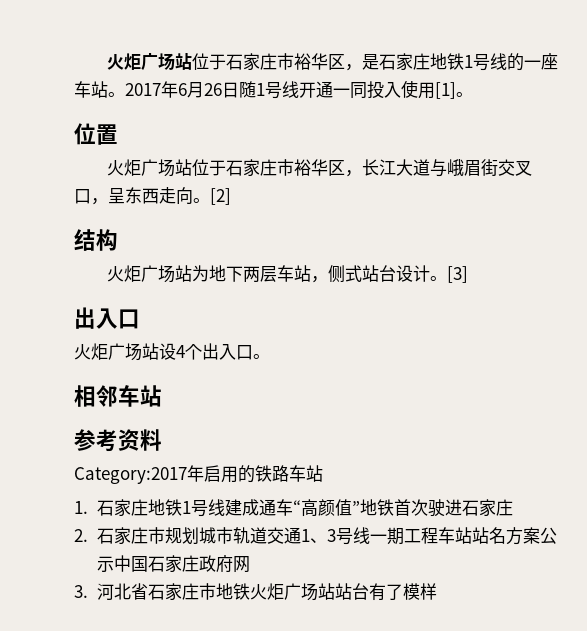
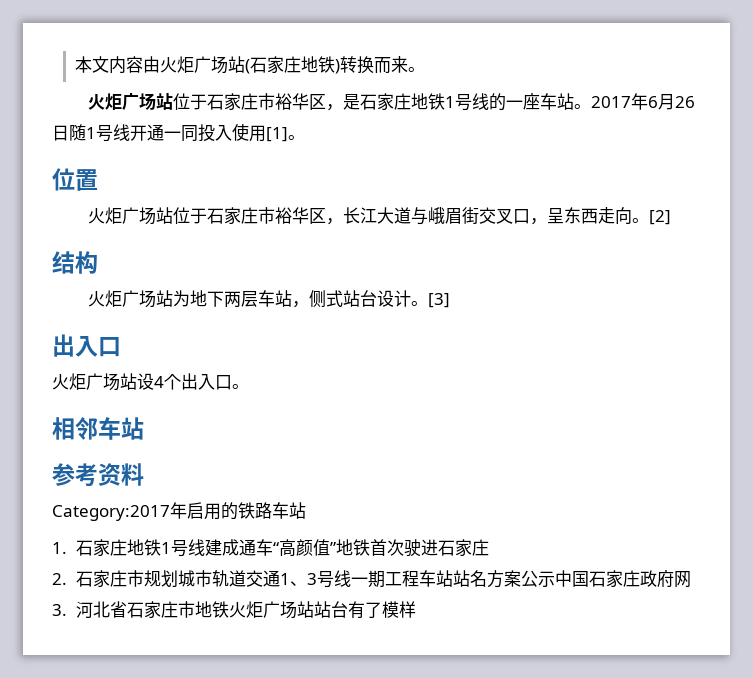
+ 本文内容由火炬广场站(石家庄地铁)转换而来。

